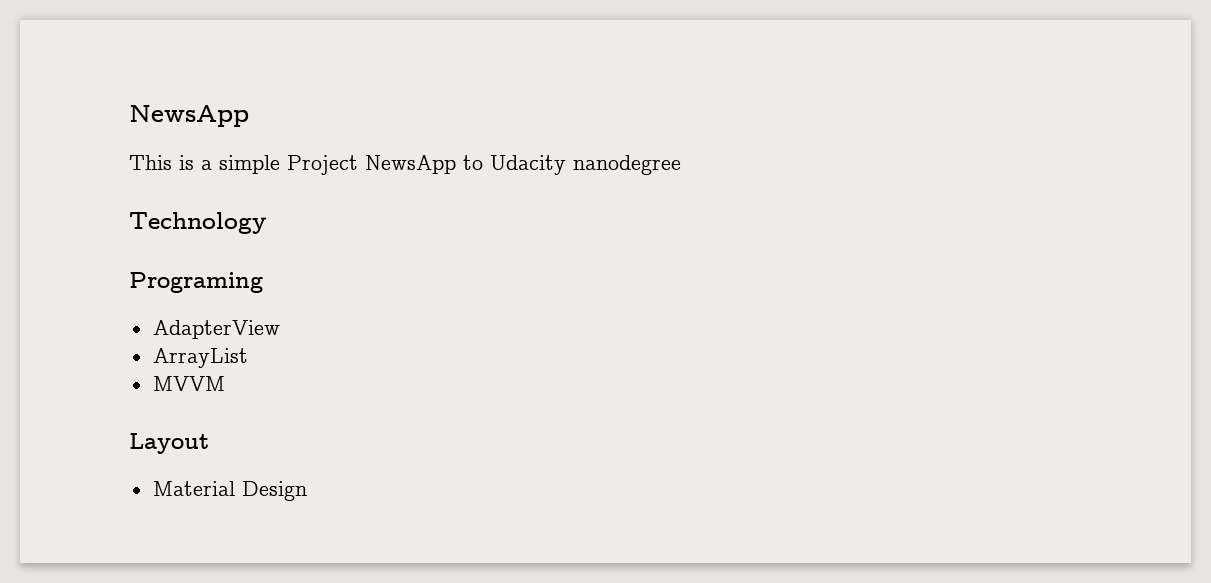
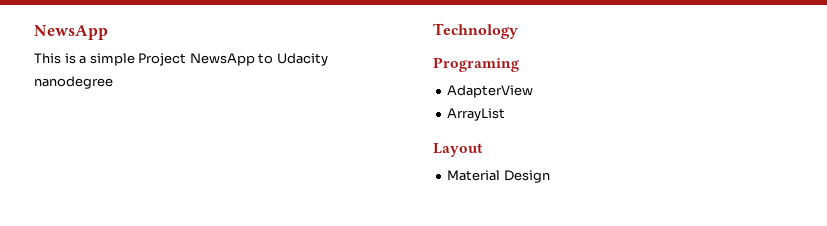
- MVVM

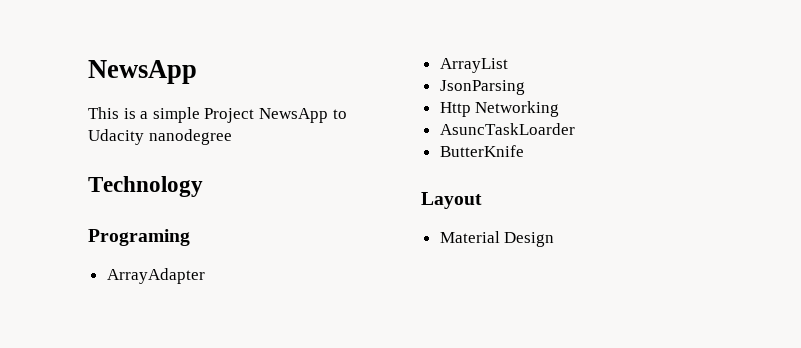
- AdapterView
+ ArrayAdapter
+ JsonParsing
+ Http Networking
+ AsuncTaskLoarder
+ ButterKnife

